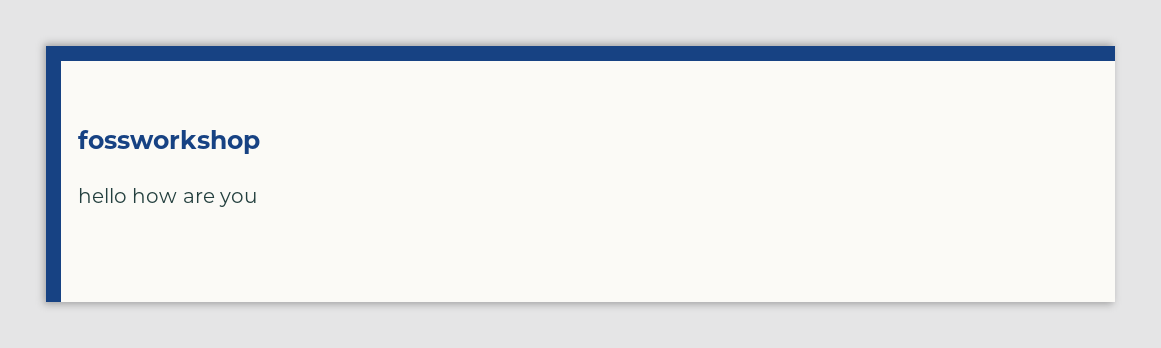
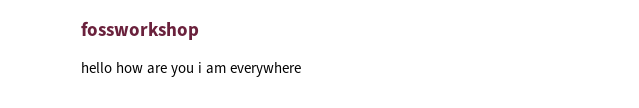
- hello how are you
+ hello how are you i am everywhere

